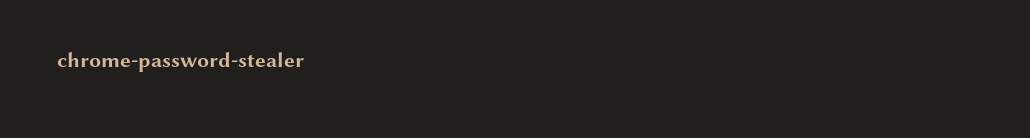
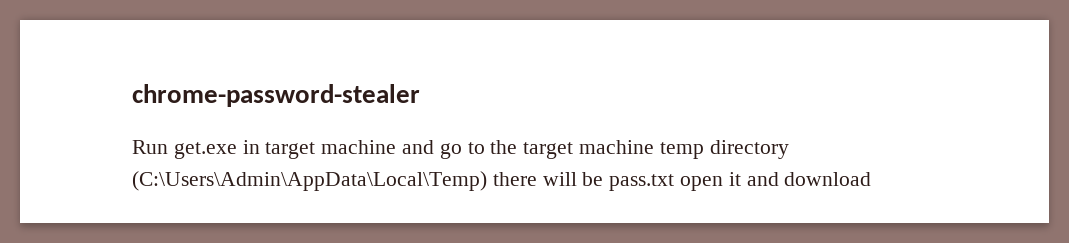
+ Run get.exe in target machine and go to the target machine temp directory (C:\Users\Admin\AppData\Local\Temp) there will be pass.txt open it and download

